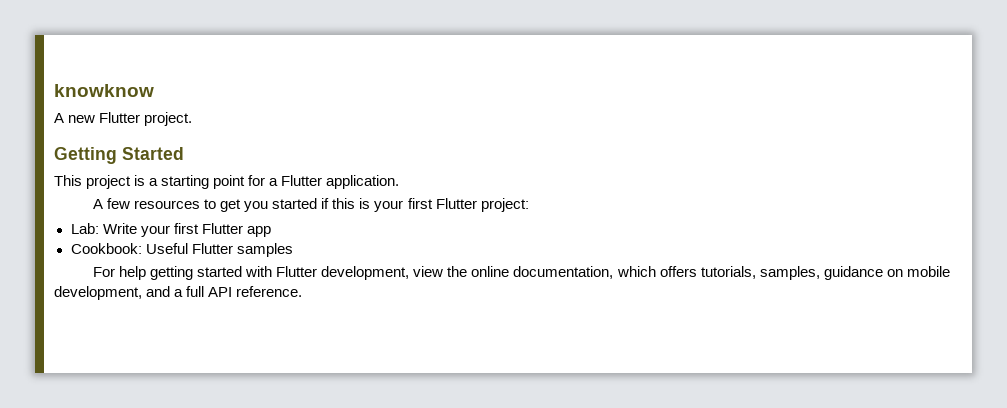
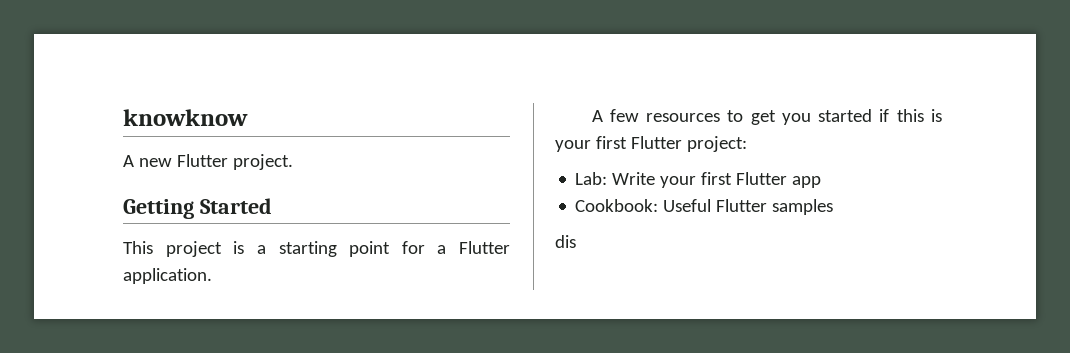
- For help getting started with Flutter development, view the online documentation, which offers tutorials, samples, guidance on mobile development, and a full API reference.
+ dis

